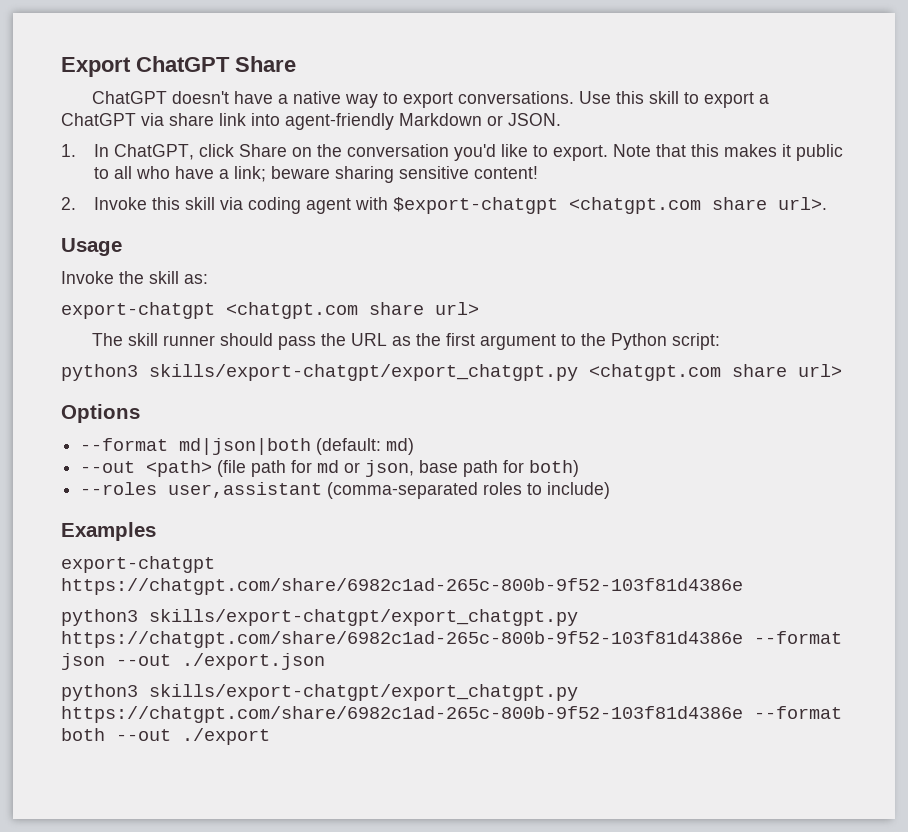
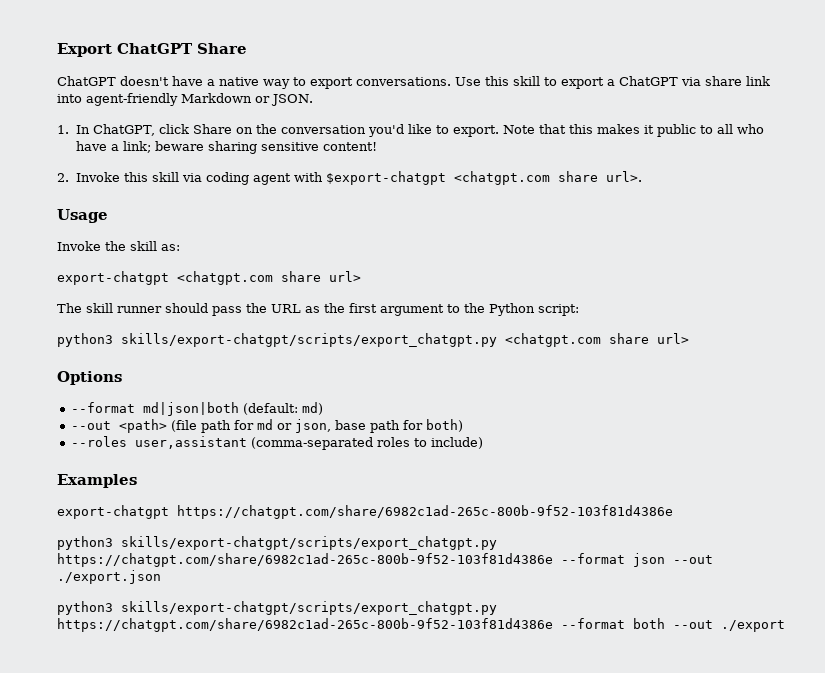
- python3 skills/export-chatgpt/export_chatgpt.py <chatgpt.com share url>
+ python3 skills/export-chatgpt/scripts/export_chatgpt.py <chatgpt.com share url>
- python3 skills/export-chatgpt/export_chatgpt.py https://chatgpt.com/share/6982c1ad-265c-800b-9f52-103f81d4386e --format json --out ./export.json
+ python3 skills/export-chatgpt/scripts/export_chatgpt.py https://chatgpt.com/share/6982c1ad-265c-800b-9f52-103f81d4386e --format json --out ./export.json
- python3 skills/export-chatgpt/export_chatgpt.py https://chatgpt.com/share/6982c1ad-265c-800b-9f52-103f81d4386e --format both --out ./export
+ python3 skills/export-chatgpt/scripts/export_chatgpt.py https://chatgpt.com/share/6982c1ad-265c-800b-9f52-103f81d4386e --format both --out ./export

